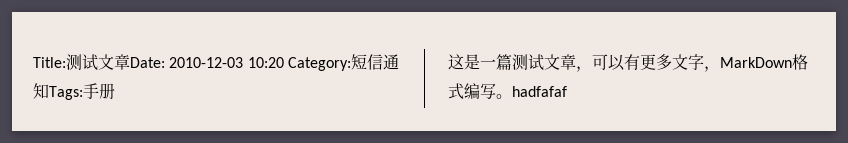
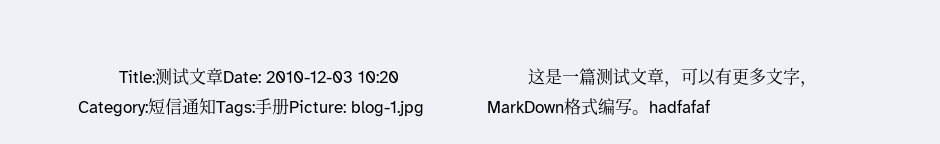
- Title:测试文章Date: 2010-12-03 10:20 Category:短信通知Tags:手册
+ Title:测试文章Date: 2010-12-03 10:20 Category:短信通知Tags:手册Picture: blog-1.jpg

